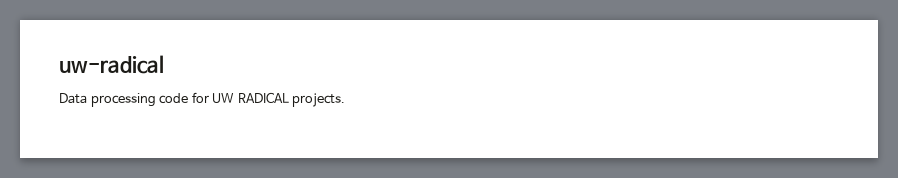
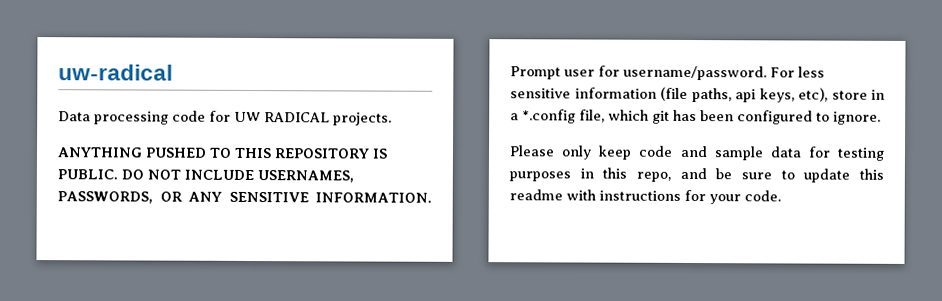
+ ANYTHING PUSHED TO THIS REPOSITORY IS PUBLIC. DO NOT INCLUDE USERNAMES, PASSWORDS, OR ANY SENSITIVE INFORMATION. Prompt user for username/password. For less sensitive information (file paths, api keys, etc), store in a *.config file, which git has been configured to ignore.
+ Please only keep code and sample data for testing purposes in this repo, and be sure to update this readme with instructions for your code.

